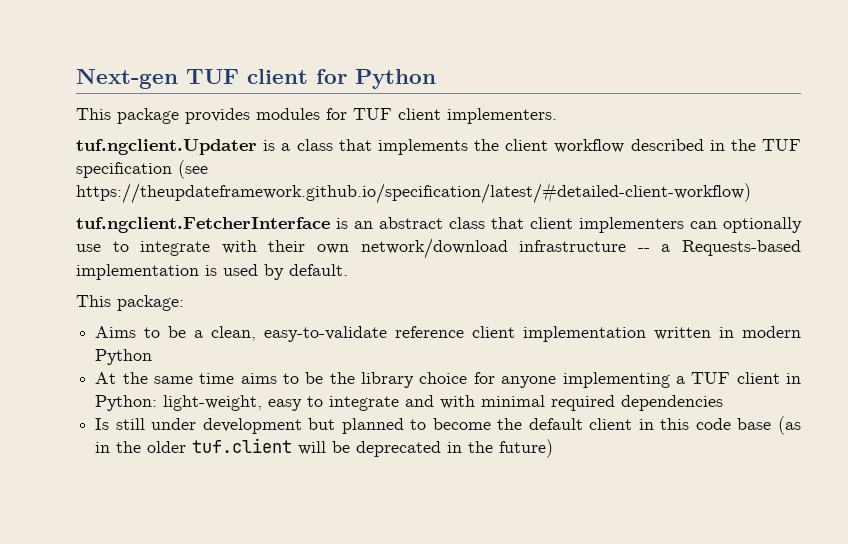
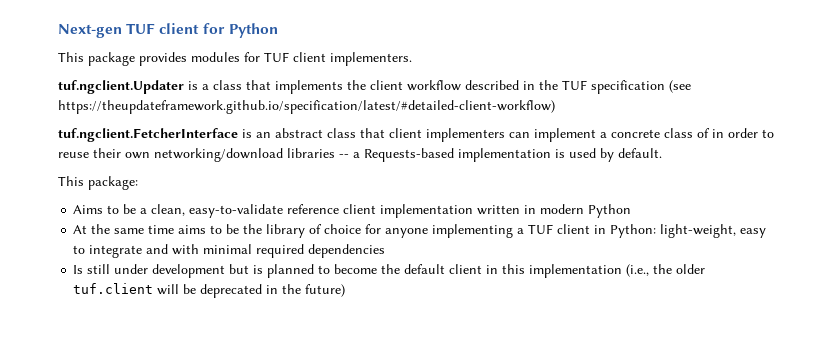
- tuf.ngclient.FetcherInterface is an abstract class that client implementers can optionally use to integrate with their own network/download infrastructure -- a Requests-based implementation is used by default.
+ tuf.ngclient.FetcherInterface is an abstract class that client implementers can implement a concrete class of in order to reuse their own networking/download libraries -- a Requests-based implementation is used by default.
- At the same time aims to be the library choice for anyone implementing a TUF client in Python: light-weight, easy to integrate and with minimal required dependencies
+ At the same time aims to be the library of choice for anyone implementing a TUF client in Python: light-weight, easy to integrate and with minimal required dependencies
- Is still under development but planned to become the default client in this code base (as in the older tuf.client will be deprecated in the future)
+ Is still under development but is planned to become the default client in this implementation (i.e., the older tuf.client will be deprecated in the future)

